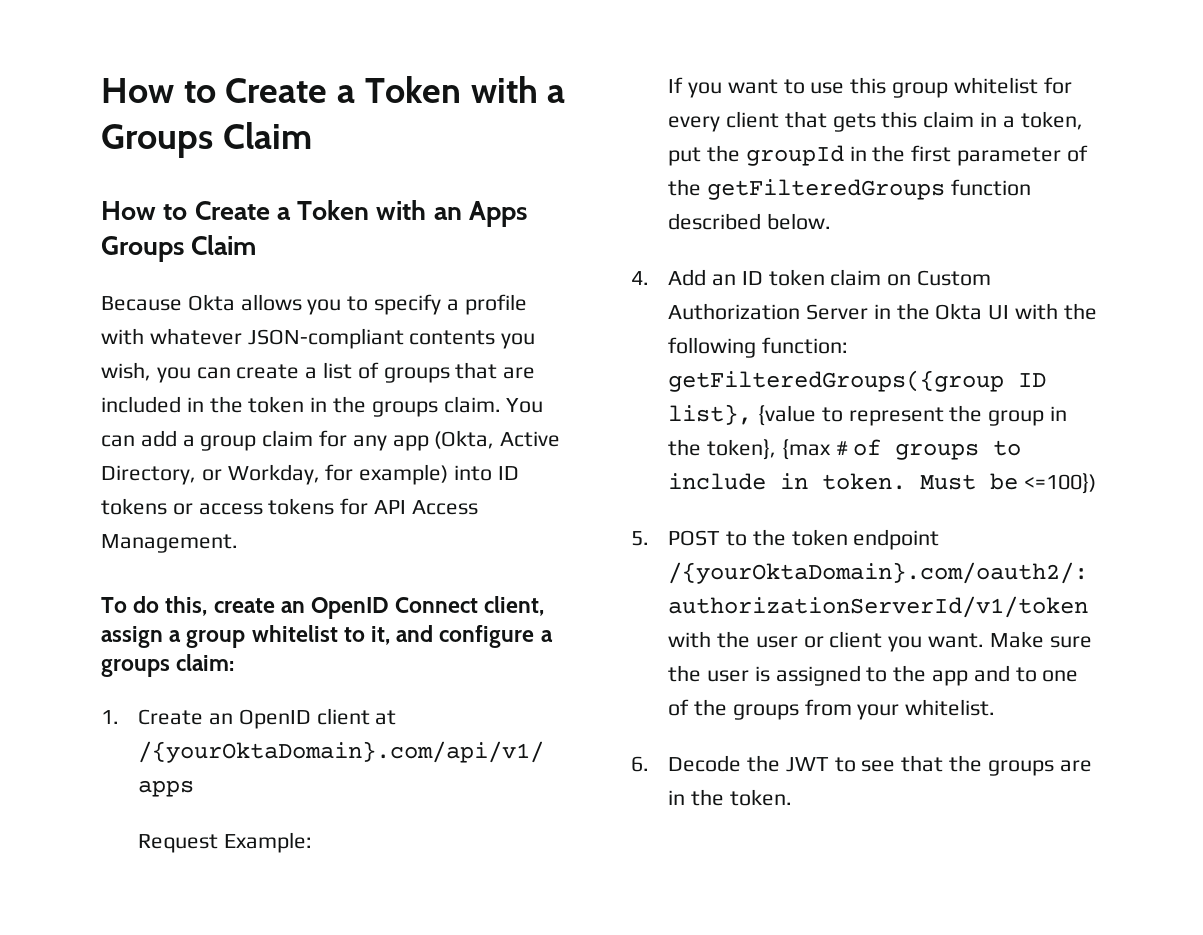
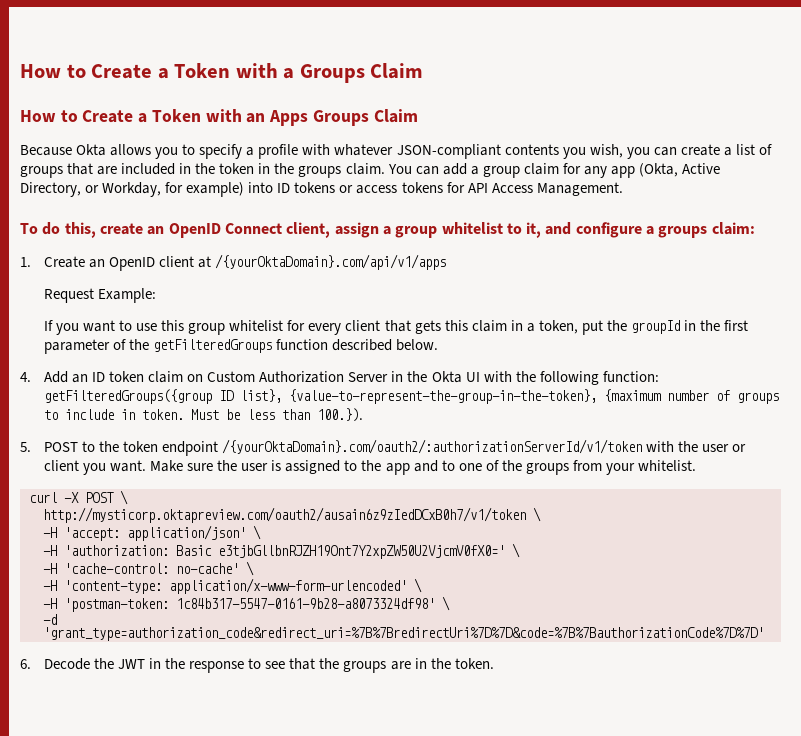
- 4. Add an ID token claim on Custom Authorization Server in the Okta UI with the following function: getFilteredGroups({group ID list}, {value to represent the group in the token}, {max # of groups to include in token.
+ 4. Add an ID token claim on Custom Authorization Server in the Okta UI with the following function: getFilteredGroups({group ID list}, {value-to-represent-the-group-in-the-token}, {maximum number of groups to include in token.
- Must be <=100})
+ Must be less than 100.}).
+ curl -X POST \
+ http://mysticorp.oktapreview.com/oauth2/ausain6z9zIedDCxB0h7/v1/token \
+ -H 'accept: application/json' \
+ -H 'authorization: Basic e3tjbGllbnRJZH19Ont7Y2xpZW50U2VjcmV0fX0=' \
+ -H 'cache-control: no-cache' \
+ -H 'content-type: application/x-www-form-urlencoded' \
+ -H 'postman-token: 1c84b317-5547-0161-9b28-a8073324df98' \
+ -d 'grant_type=authorization_code&redirect_uri=%7B%7BredirectUri%7D%7D&code=%7B%7BauthorizationCode%7D%7D'
- 6. Decode the JWT to see that the groups are in the token.
+ 6. Decode the JWT in the response to see that the groups are in the token.

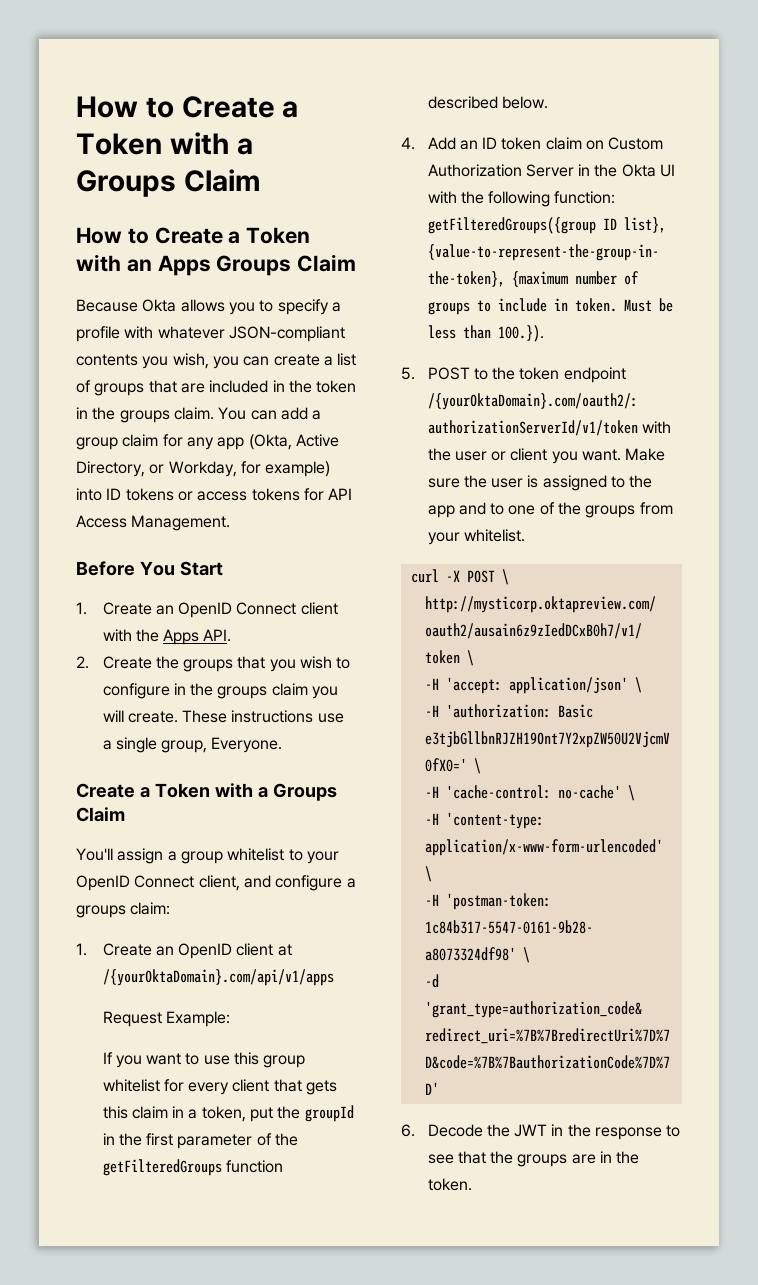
- To do this, create an OpenID Connect client, assign a group whitelist to it, and configure a groups claim:
+ Before You Start
+ 1. Create an OpenID Connect client with the Apps API.
+ 2. Create the groups that you wish to configure in the groups claim you will create. These instructions use a single group, Everyone.
+ Create a Token with a Groups Claim
+ You'll assign a group whitelist to your OpenID Connect client, and configure a groups claim:

